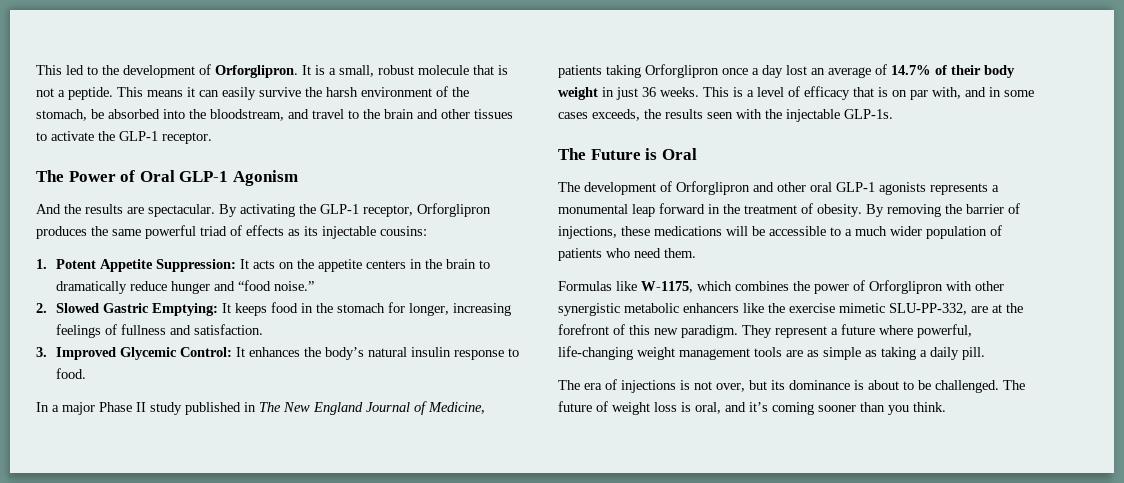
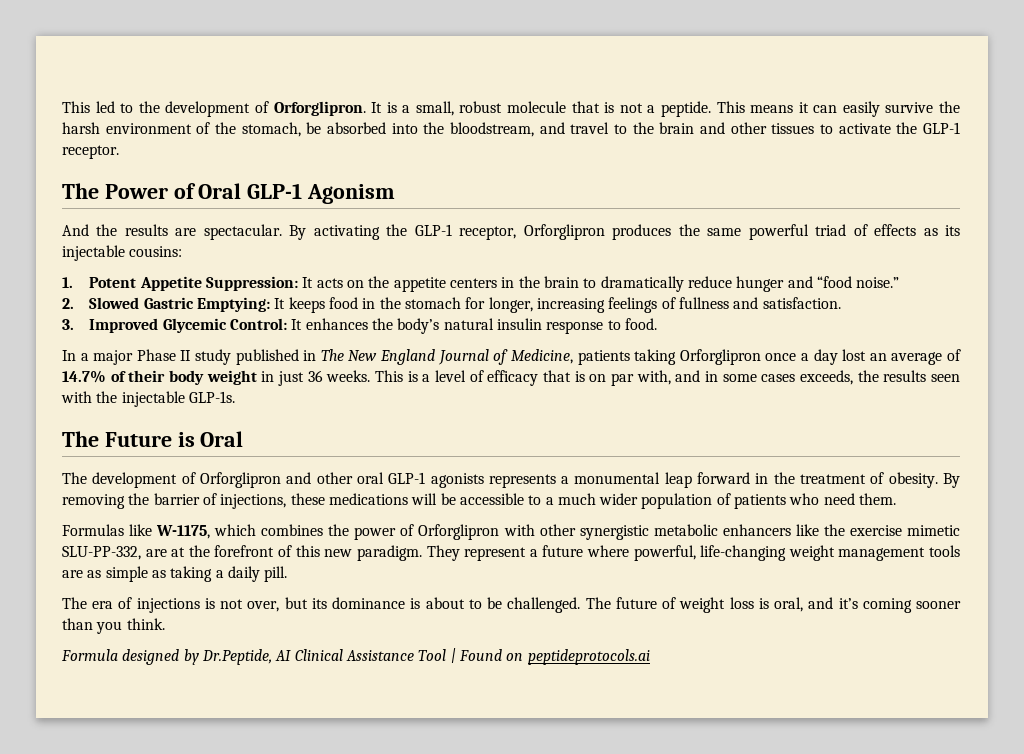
+ Formula designed by Dr.Peptide, AI Clinical Assistance Tool | Found on peptideprotocols.ai

